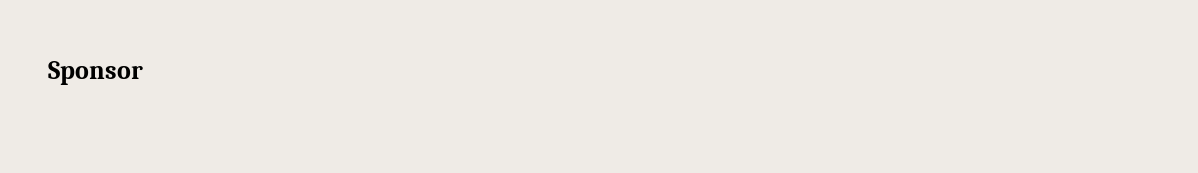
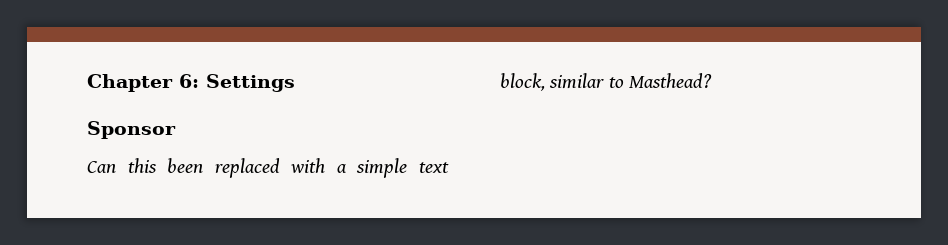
+ Chapter 6: Settings
  Sponsor
+ Can this been replaced with a simple text block, similar to Masthead?

